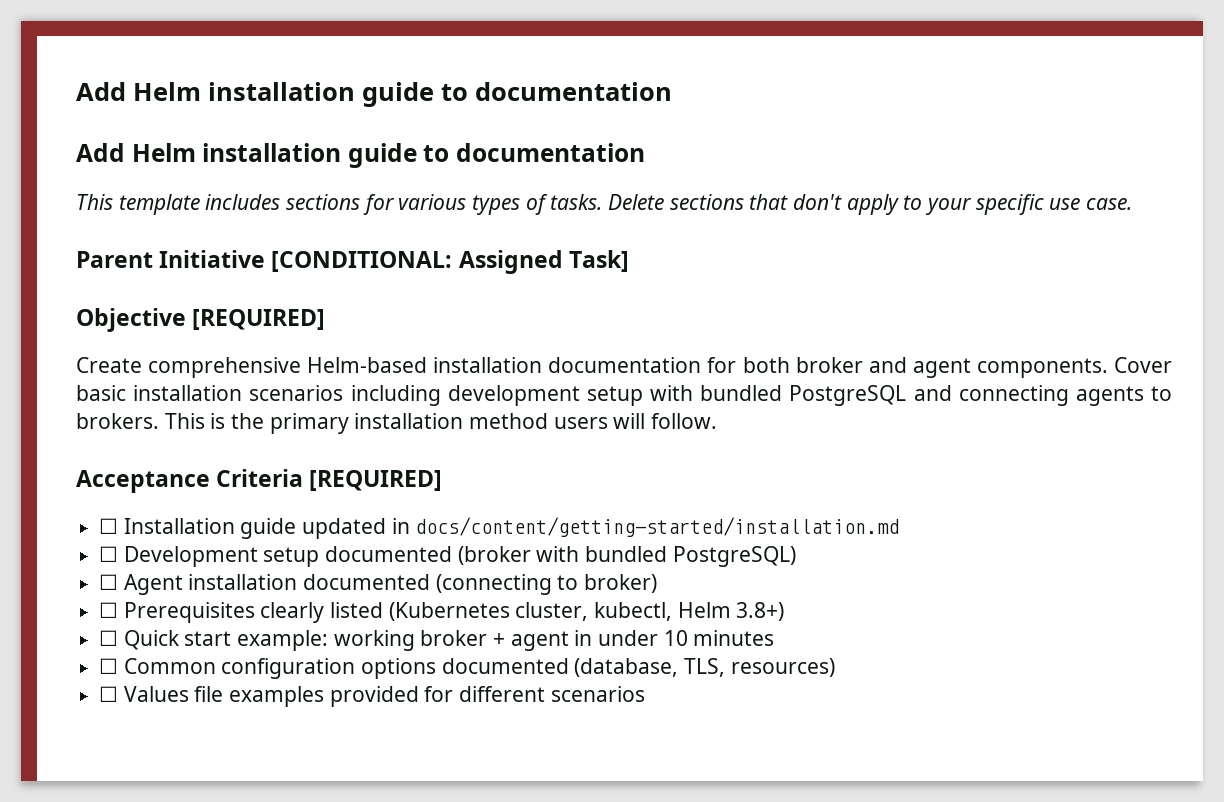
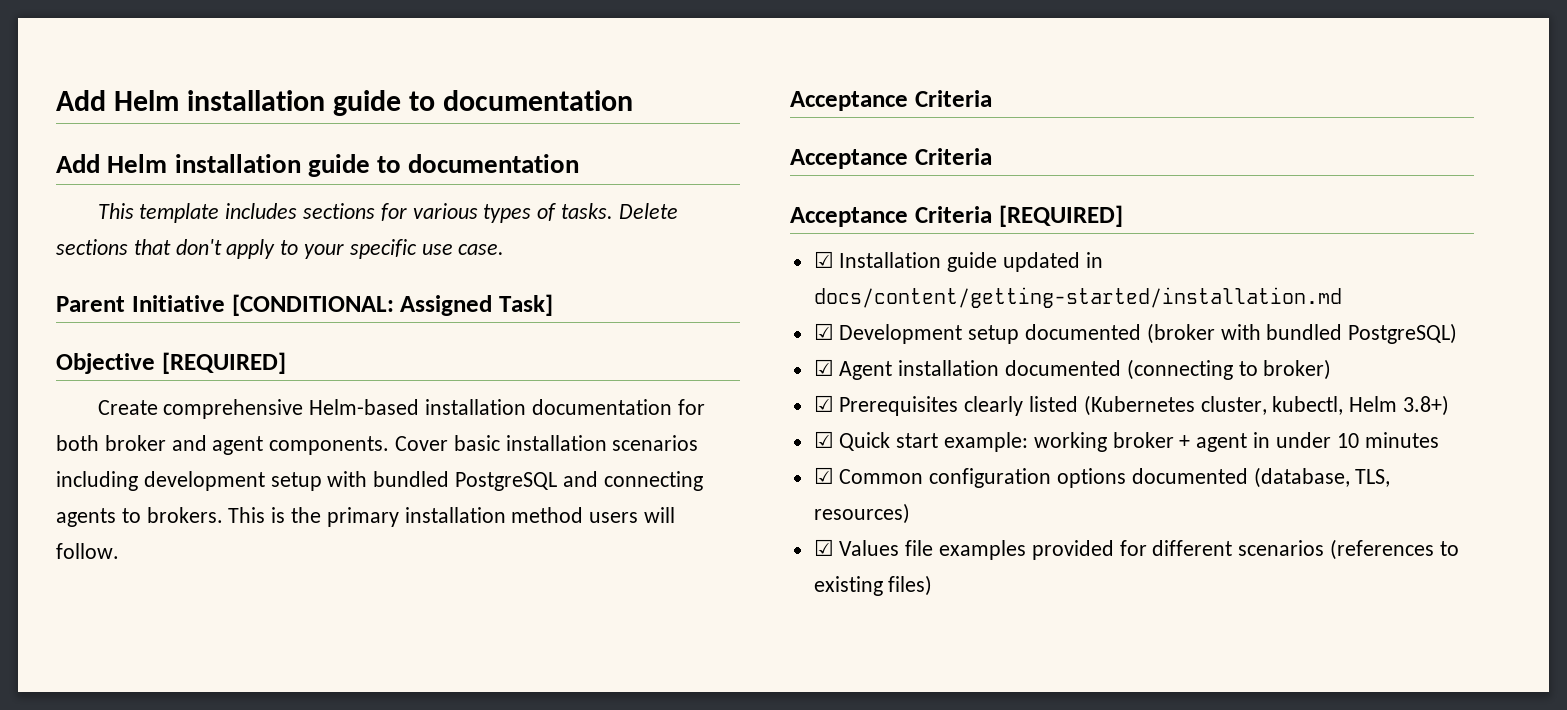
  This is the primary installation method users will follow.
+ Acceptance Criteria
+ Acceptance Criteria
  Acceptance Criteria [REQUIRED]
- ☐ Installation guide updated in docs/content/getting-started/installation.md
+ ☑ Installation guide updated in docs/content/getting-started/installation.md
- ☐ Development setup documented (broker with bundled PostgreSQL)
+ ☑ Development setup documented (broker with bundled PostgreSQL)
- ☐ Agent installation documented (connecting to broker)
+ ☑ Agent installation documented (connecting to broker)
- ☐ Prerequisites clearly listed (Kubernetes cluster, kubectl, Helm 3.8+)
+ ☑ Prerequisites clearly listed (Kubernetes cluster, kubectl, Helm 3.8+)
- ☐ Quick start example: working broker + agent in under 10 minutes
+ ☑ Quick start example: working broker + agent in under 10 minutes
- ☐ Common configuration options documented (database, TLS, resources)
+ ☑ Common configuration options documented (database, TLS, resources)
- ☐ Values file examples provided for different scenarios
+ ☑ Values file examples provided for different scenarios (references to existing files)

